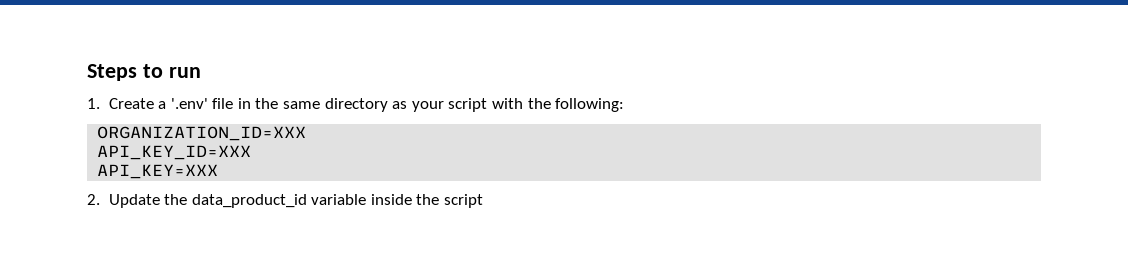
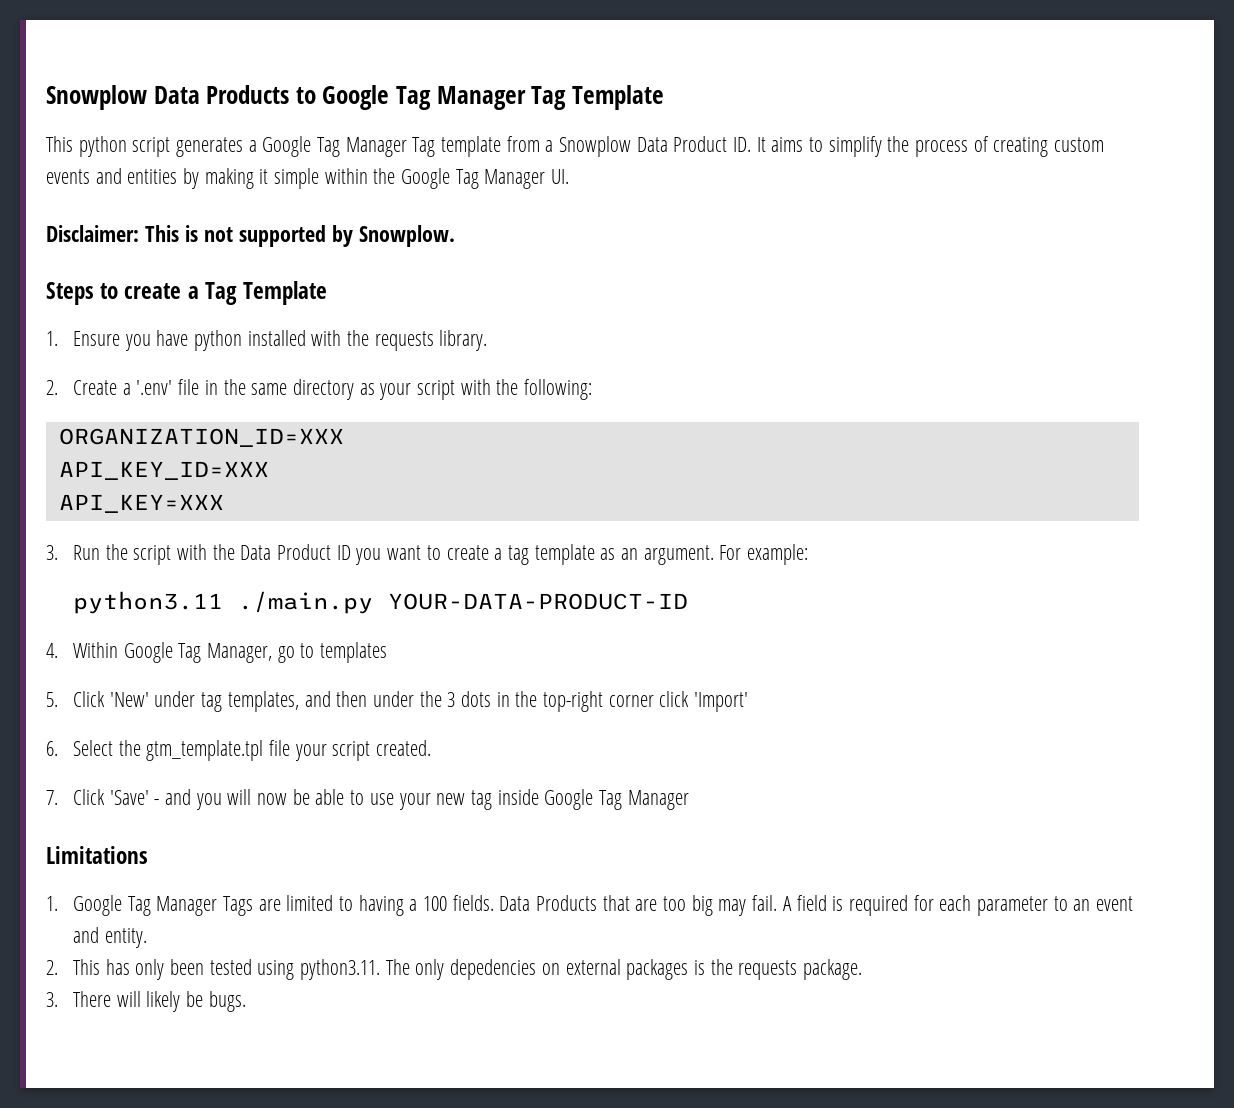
- Steps to run
- 1. Create a '.env' file in the same directory as your script with the following:
+ Snowplow Data Products to Google Tag Manager Tag Template
+ This python script generates a Google Tag Manager Tag template from a Snowplow Data Product ID. It aims to simplify the process of creating custom events and entities by making it simple within the Google Tag Manager UI.
+ Disclaimer: This is not supported by Snowplow.
+ Steps to create a Tag Template
+ 1. Ensure you have python installed with the requests library.
+ 2. Create a '.env' file in the same directory as your script with the following:
- 2. Update the data_product_id variable inside the script
+ 3. Run the script with the Data Product ID you want to create a tag template as an argument. For example:
+ python3.11 ./main.py YOUR-DATA-PRODUCT-ID
+ 4. Within Google Tag Manager, go to templates
+ 5. Click 'New' under tag templates, and then under the 3 dots in the top-right corner click 'Import'
+ 6. Select the gtm_template.tpl file your script created.
+ 7. Click 'Save' - and you will now be able to use your new tag inside Google Tag Manager
+ Limitations
+ 1. Google Tag Manager Tags are limited to having a 100 fields. Data Products that are too big may fail. A field is required for each parameter to an event and entity.
+ 2. This has only been tested using python3.11. The only depedencies on external packages is the requests package.
+ 3. There will likely be bugs.

